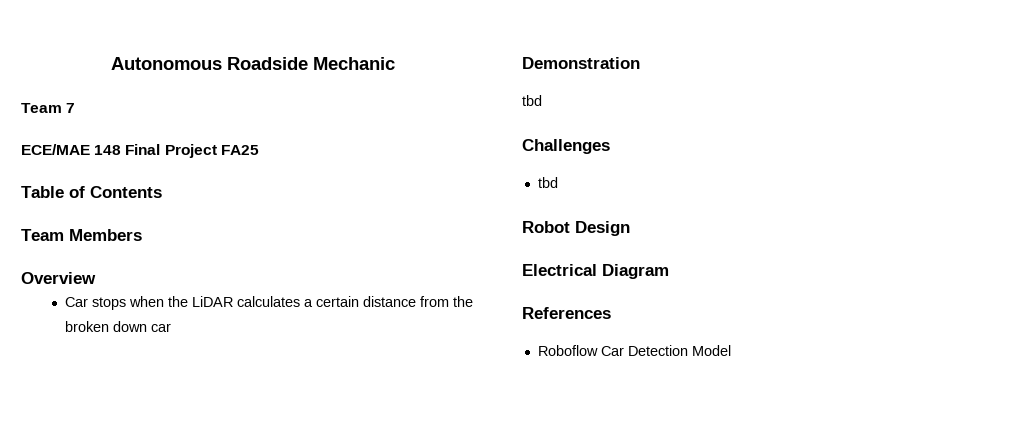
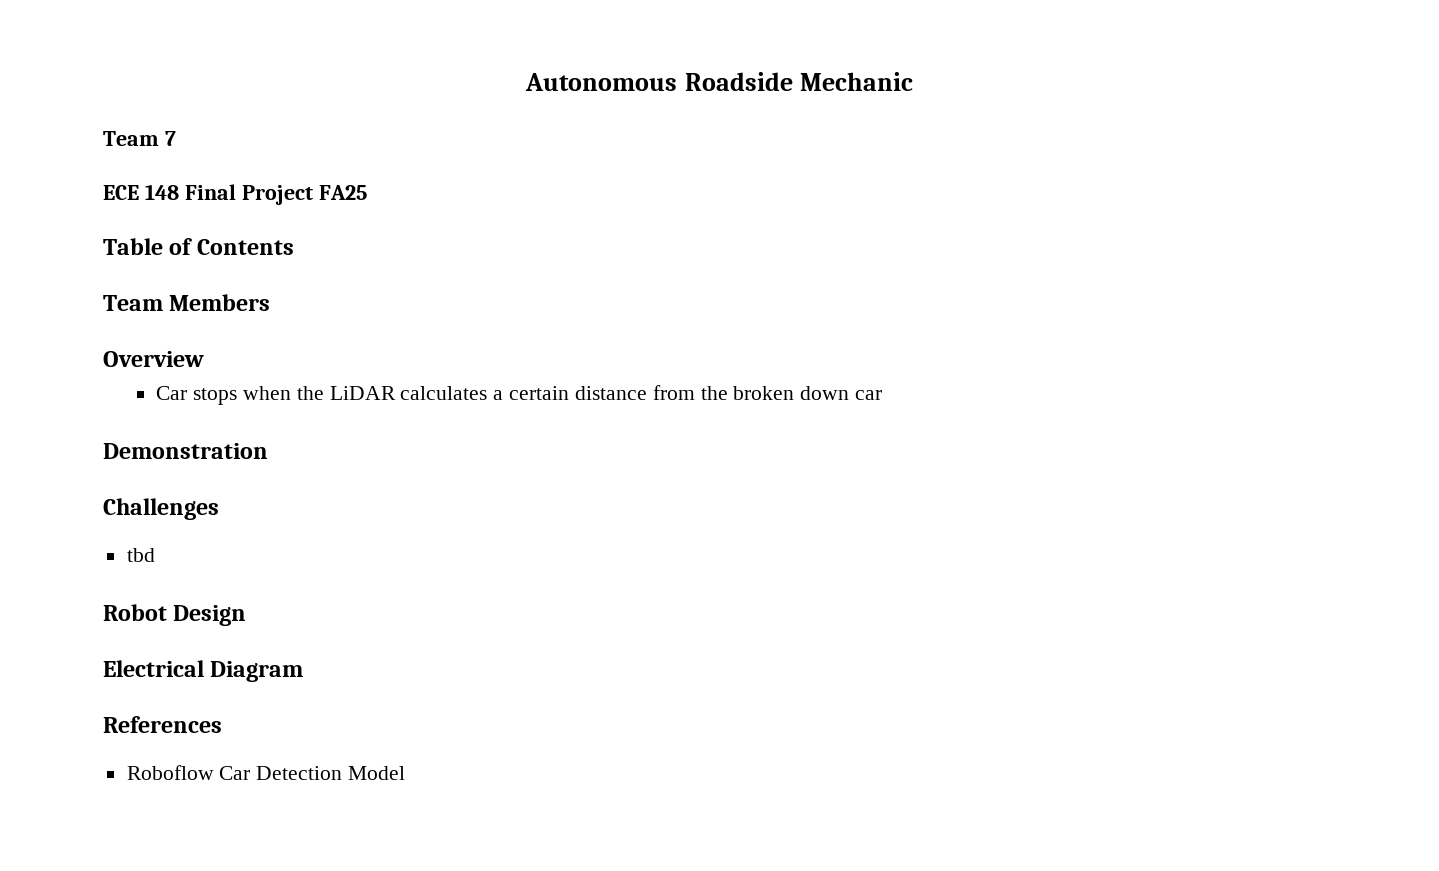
- ECE/MAE 148 Final Project FA25
+ ECE 148 Final Project FA25
  Demonstration
- tbd

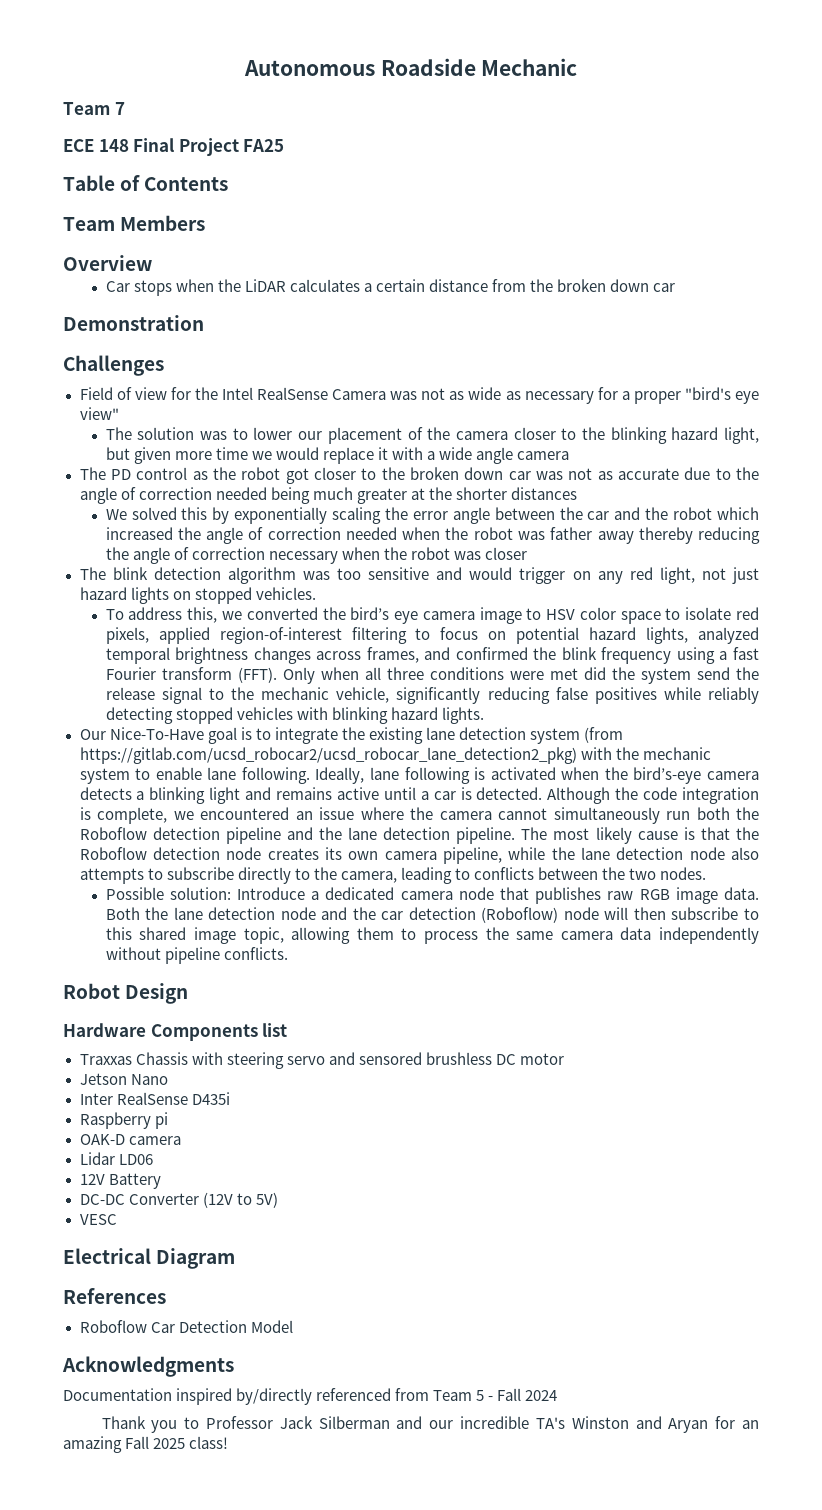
- tbd
+ Field of view for the Intel RealSense Camera was not as wide as necessary for a proper "bird's eye view"
+ The solution was to lower our placement of the camera closer to the blinking hazard light, but given more time we would replace it with a wide angle camera
+ The PD control as the robot got closer to the broken down car was not as accurate due to the angle of correction needed being much greater at the shorter distances
+ We solved this by exponentially scaling the error angle between the car and the robot which increased the angle of correction needed when the robot was father away thereby reducing the angle of correction necessary when the robot was closer
+ The blink detection algorithm was too sensitive and would trigger on any red light, not just hazard lights on stopped vehicles.
+ To address this, we converted the bird’s eye camera image to HSV color space to isolate red pixels, applied region-of-interest filtering to focus on potential hazard lights, analyzed temporal brightness changes across frames, and confirmed the blink frequency using a fast Fourier transform (FFT). Only when all three conditions were met did the system send the release signal to the mechanic vehicle, significantly reducing false positives while reliably detecting stopped vehicles with blinking hazard lights.
+ Our Nice-To-Have goal is to integrate the existing lane detection system (from https://gitlab.com/ucsd_robocar2/ucsd_robocar_lane_detection2_pkg) with the mechanic system to enable lane following. Ideally, lane following is activated when the bird’s-eye camera detects a blinking light and remains active until a car is detected. Although the code integration is complete, we encountered an issue where the camera cannot simultaneously run both the Roboflow detection pipeline and the lane detection pipeline. The most likely cause is that the Roboflow detection node creates its own camera pipeline, while the lane detection node also attempts to subscribe directly to the camera, leading to conflicts between the two nodes.
+ Possible solution: Introduce a dedicated camera node that publishes raw RGB image data. Both the lane detection node and the car detection (Roboflow) node will then subscribe to this shared image topic, allowing them to process the same camera data independently without pipeline conflicts.
  Robot Design
+ Hardware Components list
+ Traxxas Chassis with steering servo and sensored brushless DC motor
+ Jetson Nano
+ Inter RealSense D435i
+ Raspberry pi
+ OAK-D camera
+ Lidar LD06
+ 12V Battery
+ DC-DC Converter (12V to 5V)
+ VESC
+ Acknowledgments
+ Documentation inspired by/directly referenced from Team 5 - Fall 2024
+ Thank you to Professor Jack Silberman and our incredible TA's Winston and Aryan for an amazing Fall 2025 class!

